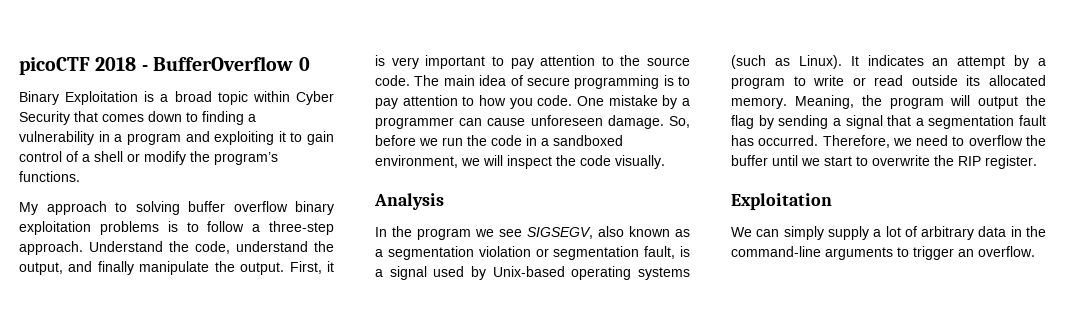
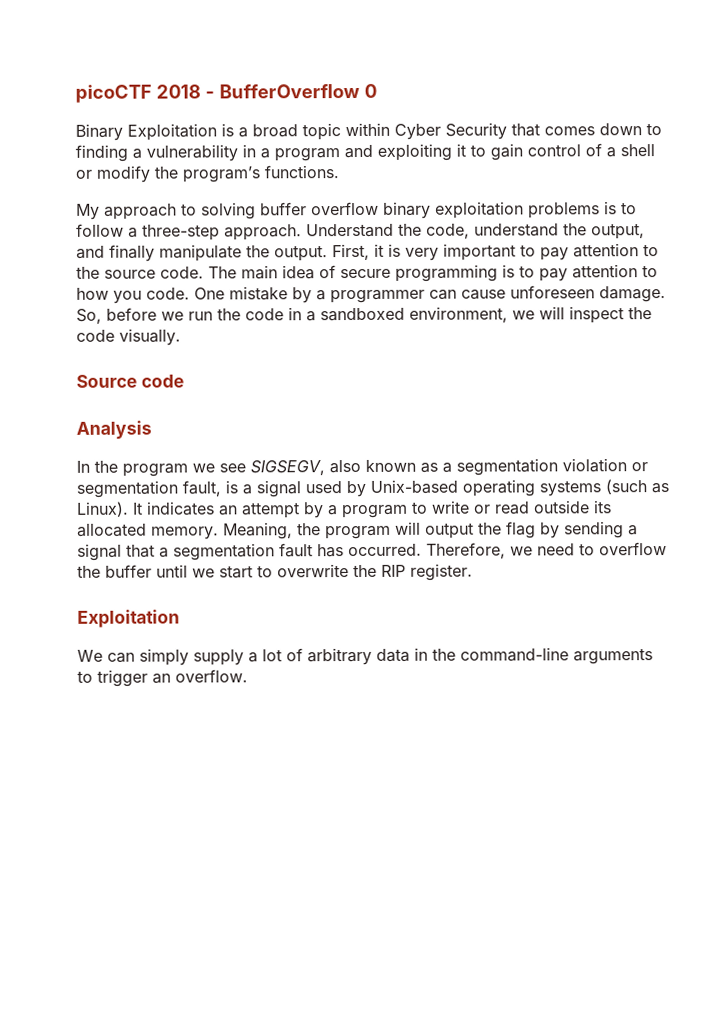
+ Source code

